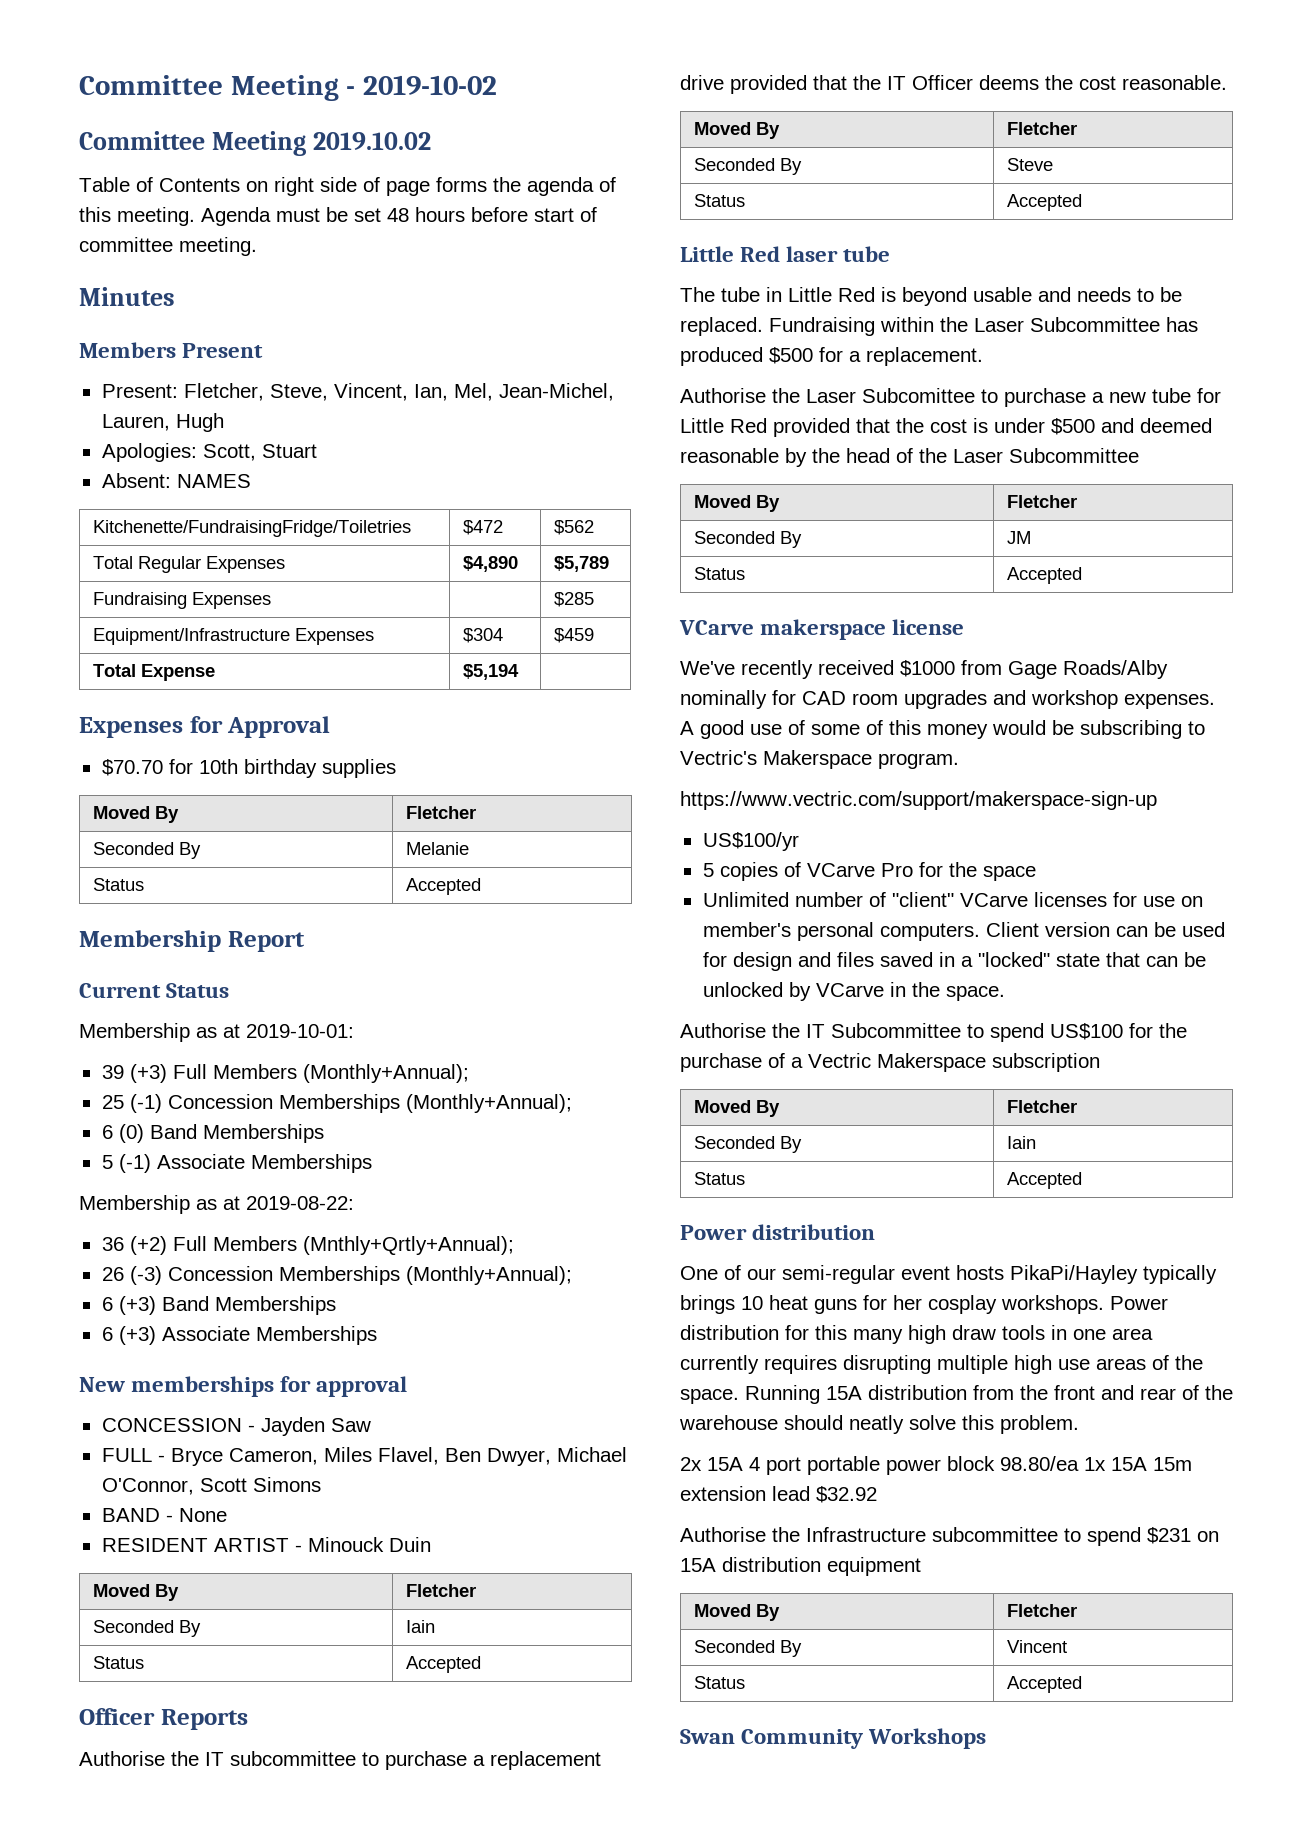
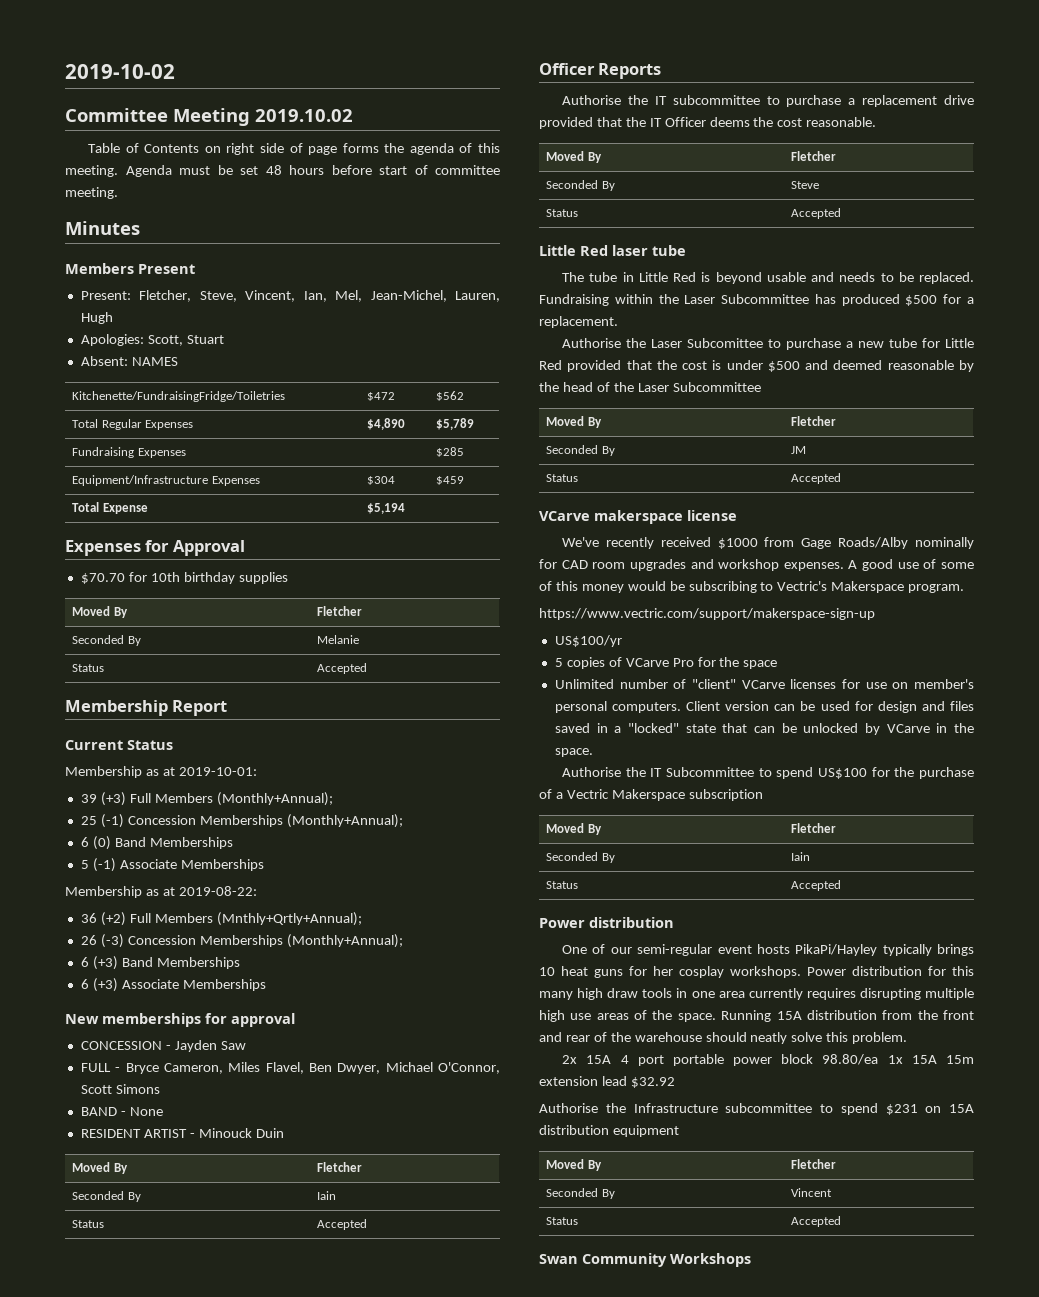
- Committee Meeting - 2019-10-02
+ 2019-10-02

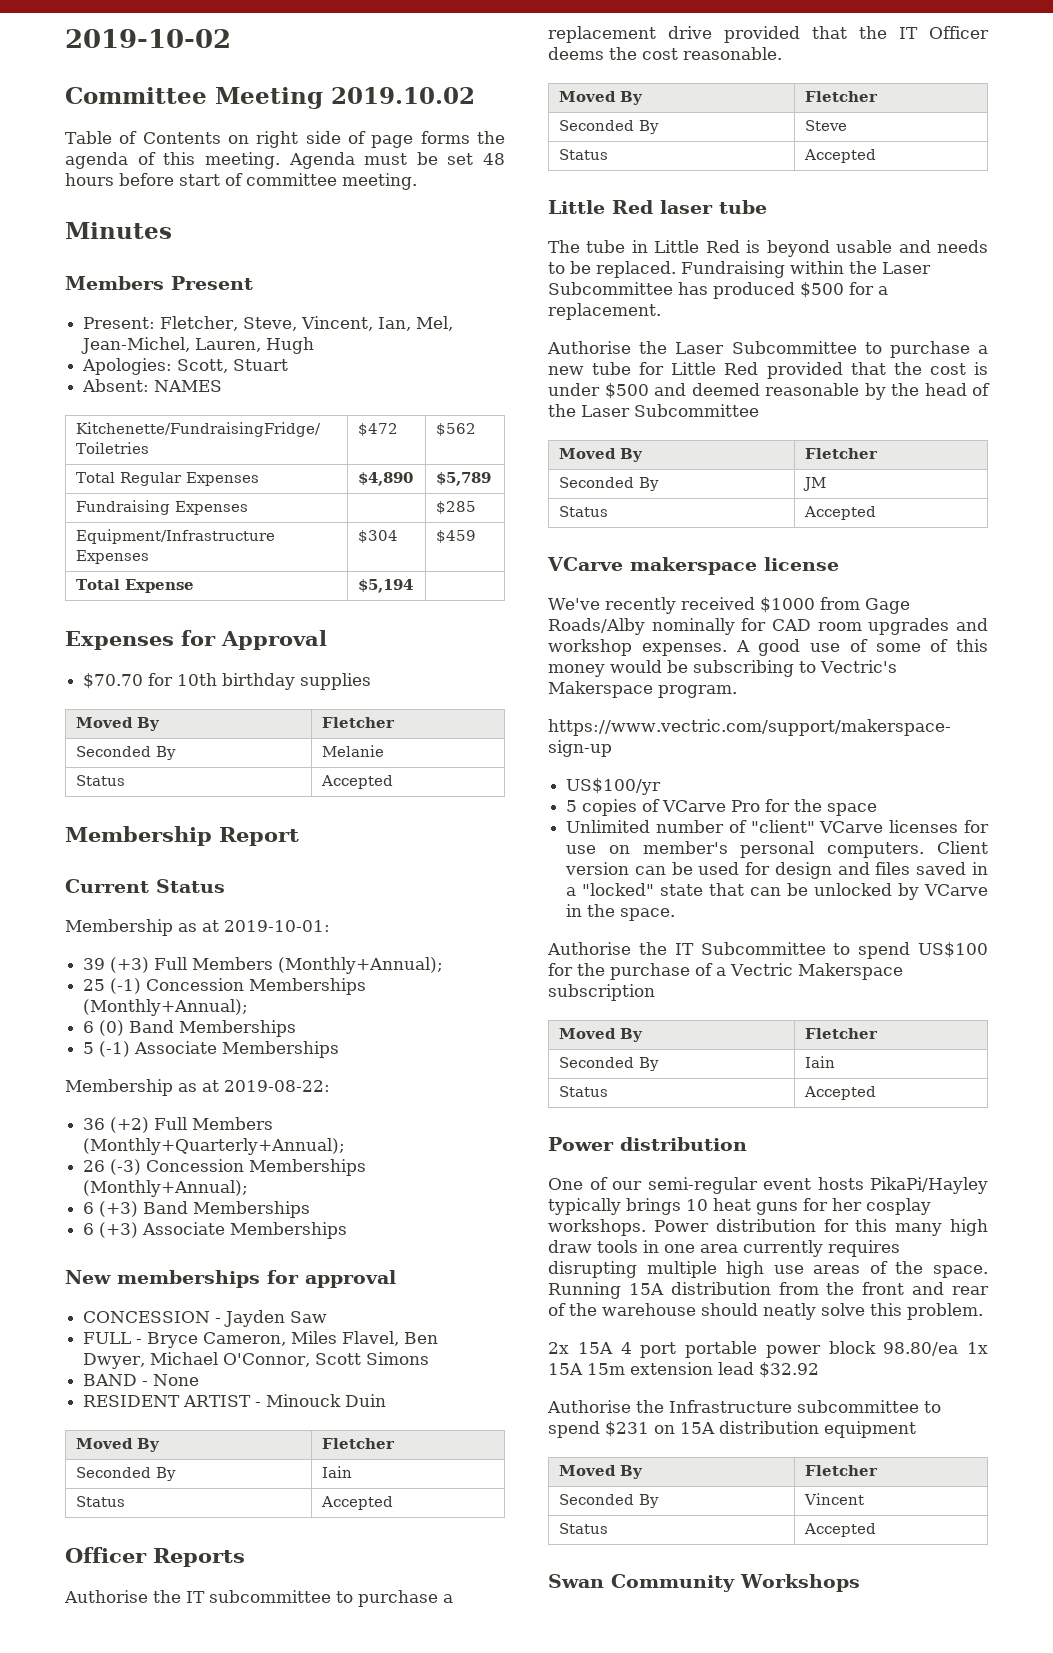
- 36 (+2) Full Members (Mnthly+Qrtly+Annual);
+ 36 (+2) Full Members (Monthly+Quarterly+Annual);
- Authorise the Laser Subcomittee to purchase a new tube for Little Red provided that the cost is under $500 and deemed reasonable by the head of the Laser Subcommittee
+ Authorise the Laser Subcommittee to purchase a new tube for Little Red provided that the cost is under $500 and deemed reasonable by the head of the Laser Subcommittee

